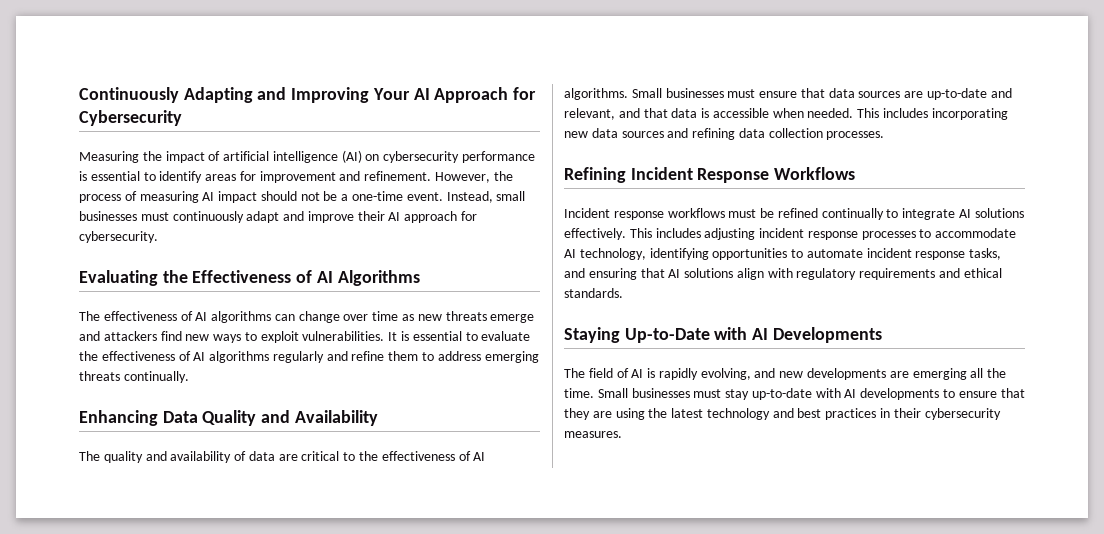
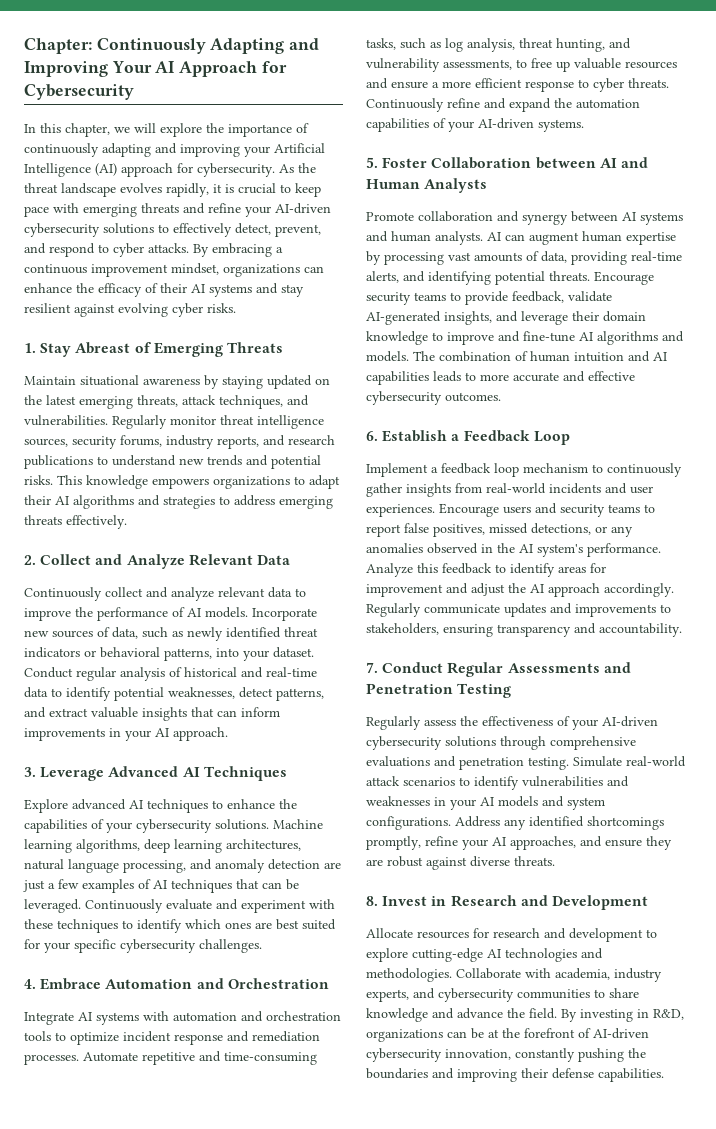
- Continuously Adapting and Improving Your AI Approach for Cybersecurity
+ Chapter: Continuously Adapting and Improving Your AI Approach for Cybersecurity
- Measuring the impact of artificial intelligence (AI) on cybersecurity performance is essential to identify areas for improvement and refinement. However, the process of measuring AI impact should not be a one-time event. Instead, small businesses must continuously adapt and improve their AI approach for cybersecurity.
- Evaluating the Effectiveness of AI Algorithms
- The effectiveness of AI algorithms can change over time as new threats emerge and attackers find new ways to exploit vulnerabilities. It is essential to evaluate the effectiveness of AI algorithms regularly and refine them to address emerging threats continually.
- Enhancing Data Quality and Availability
- The quality and availability of data are critical to the effectiveness of AI algorithms. Small businesses must ensure that data sources are up-to-date and relevant, and that data is accessible when needed. This includes incorporating new data sources and refining data collection processes.
- Refining Incident Response Workflows
- Incident response workflows must be refined continually to integrate AI solutions effectively. This includes adjusting incident response processes to accommodate AI technology, identifying opportunities to automate incident response tasks, and ensuring that AI solutions align with regulatory requirements and ethical standards.
- Staying Up-to-Date with AI Developments
- The field of AI is rapidly evolving, and new developments are emerging all the time. Small businesses must stay up-to-date with AI developments to ensure that they are using the latest technology and best practices in their cybersecurity measures.
+ In this chapter, we will explore the importance of continuously adapting and improving your Artificial Intelligence (AI) approach for cybersecurity. As the threat landscape evolves rapidly, it is crucial to keep pace with emerging threats and refine your AI-driven cybersecurity solutions to effectively detect, prevent, and respond to cyber attacks. By embracing a continuous improvement mindset, organizations can enhance the efficacy of their AI systems and stay resilient against evolving cyber risks.
+ 1. Stay Abreast of Emerging Threats
+ Maintain situational awareness by staying updated on the latest emerging threats, attack techniques, and vulnerabilities. Regularly monitor threat intelligence sources, security forums, industry reports, and research publications to understand new trends and potential risks. This knowledge empowers organizations to adapt their AI algorithms and strategies to address emerging threats effectively.
+ 2. Collect and Analyze Relevant Data
+ Continuously collect and analyze relevant data to improve the performance of AI models. Incorporate new sources of data, such as newly identified threat indicators or behavioral patterns, into your dataset. Conduct regular analysis of historical and real-time data to identify potential weaknesses, detect patterns, and extract valuable insights that can inform improvements in your AI approach.
+ 3. Leverage Advanced AI Techniques
+ Explore advanced AI techniques to enhance the capabilities of your cybersecurity solutions. Machine learning algorithms, deep learning architectures, natural language processing, and anomaly detection are just a few examples of AI techniques that can be leveraged. Continuously evaluate and experiment with these techniques to identify which ones are best suited for your specific cybersecurity challenges.
+ 4. Embrace Automation and Orchestration
+ Integrate AI systems with automation and orchestration tools to optimize incident response and remediation processes. Automate repetitive and time-consuming tasks, such as log analysis, threat hunting, and vulnerability assessments, to free up valuable resources and ensure a more efficient response to cyber threats. Continuously refine and expand the automation capabilities of your AI-driven systems.
+ 5. Foster Collaboration between AI and Human Analysts
+ Promote collaboration and synergy between AI systems and human analysts. AI can augment human expertise by processing vast amounts of data, providing real-time alerts, and identifying potential threats. Encourage security teams to provide feedback, validate AI-generated insights, and leverage their domain knowledge to improve and fine-tune AI algorithms and models. The combination of human intuition and AI capabilities leads to more accurate and effective cybersecurity outcomes.
+ 6. Establish a Feedback Loop
+ Implement a feedback loop mechanism to continuously gather insights from real-world incidents and user experiences. Encourage users and security teams to report false positives, missed detections, or any anomalies observed in the AI system's performance. Analyze this feedback to identify areas for improvement and adjust the AI approach accordingly. Regularly communicate updates and improvements to stakeholders, ensuring transparency and accountability.
+ 7. Conduct Regular Assessments and Penetration Testing
+ Regularly assess the effectiveness of your AI-driven cybersecurity solutions through comprehensive evaluations and penetration testing. Simulate real-world attack scenarios to identify vulnerabilities and weaknesses in your AI models and system configurations. Address any identified shortcomings promptly, refine your AI approaches, and ensure they are robust against diverse threats.
+ 8. Invest in Research and Development
+ Allocate resources for research and development to explore cutting-edge AI technologies and methodologies. Collaborate with academia, industry experts, and cybersecurity communities to share knowledge and advance the field. By investing in R&D, organizations can be at the forefront of AI-driven cybersecurity innovation, constantly pushing the boundaries and improving their defense capabilities.

